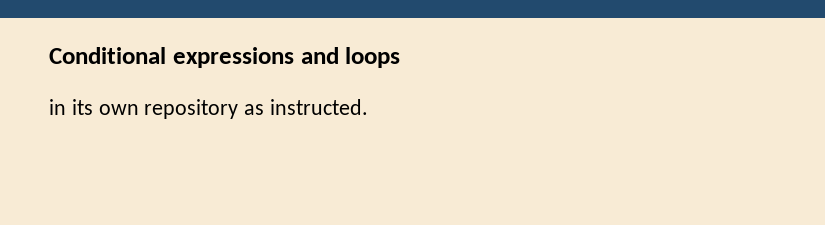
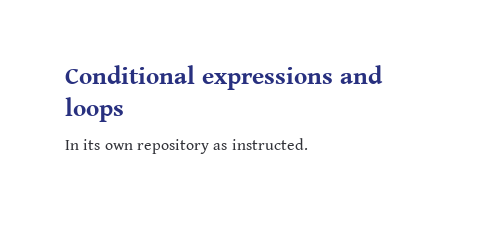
- in its own repository as instructed.
+ In its own repository as instructed.

